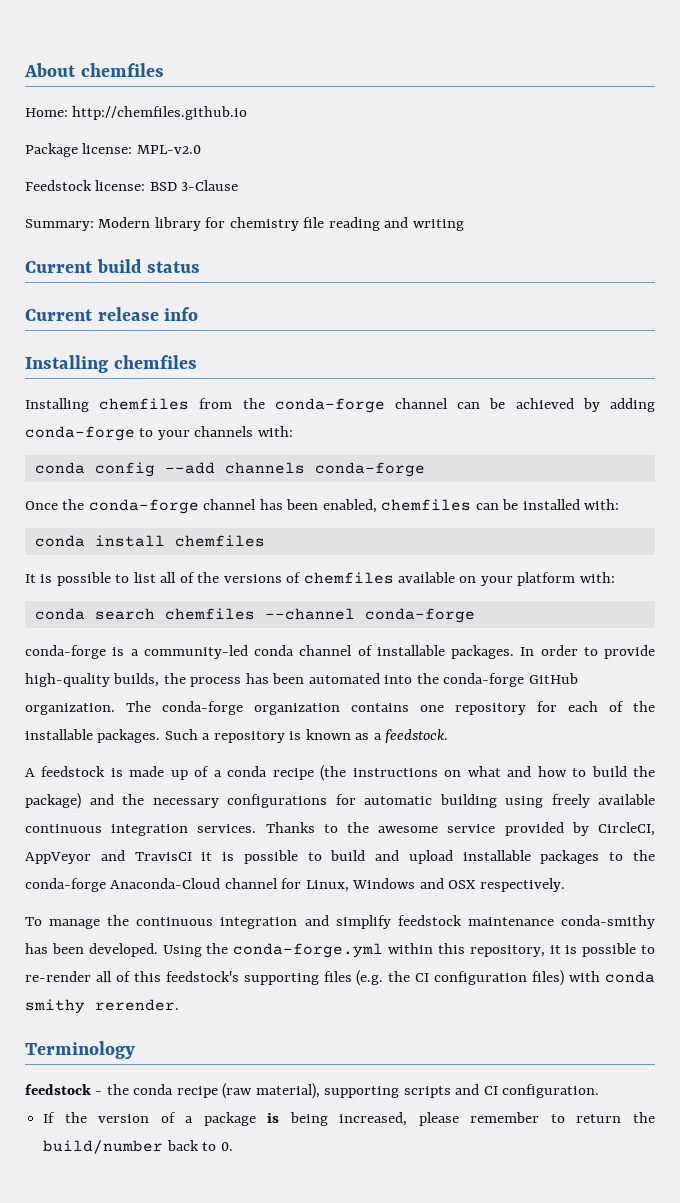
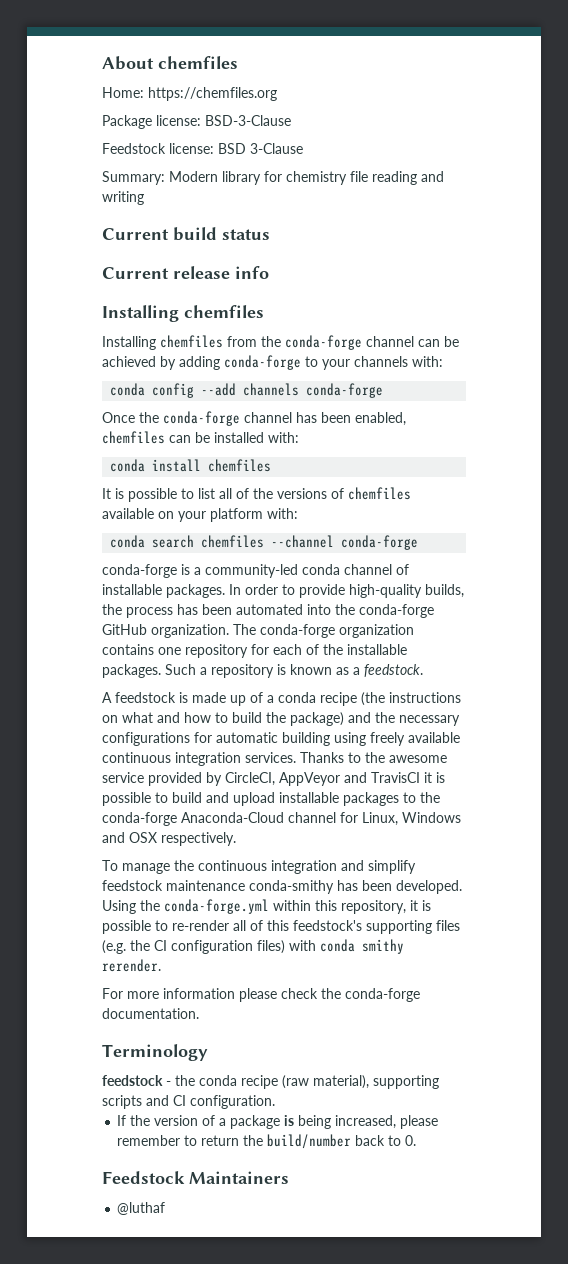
- Home: http://chemfiles.github.io
+ Home: https://chemfiles.org
- Package license: MPL-v2.0
+ Package license: BSD-3-Clause
+ For more information please check the conda-forge documentation.
+ Feedstock Maintainers
+ @luthaf

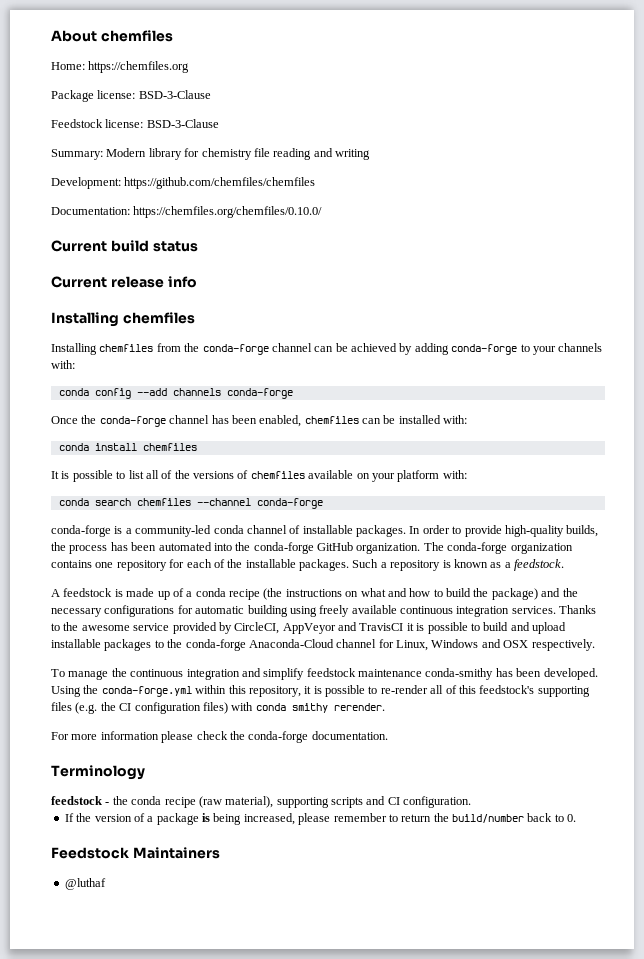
- Feedstock license: BSD 3-Clause
+ Feedstock license: BSD-3-Clause
+ Development: https://github.com/chemfiles/chemfiles
+ Documentation: https://chemfiles.org/chemfiles/0.10.0/

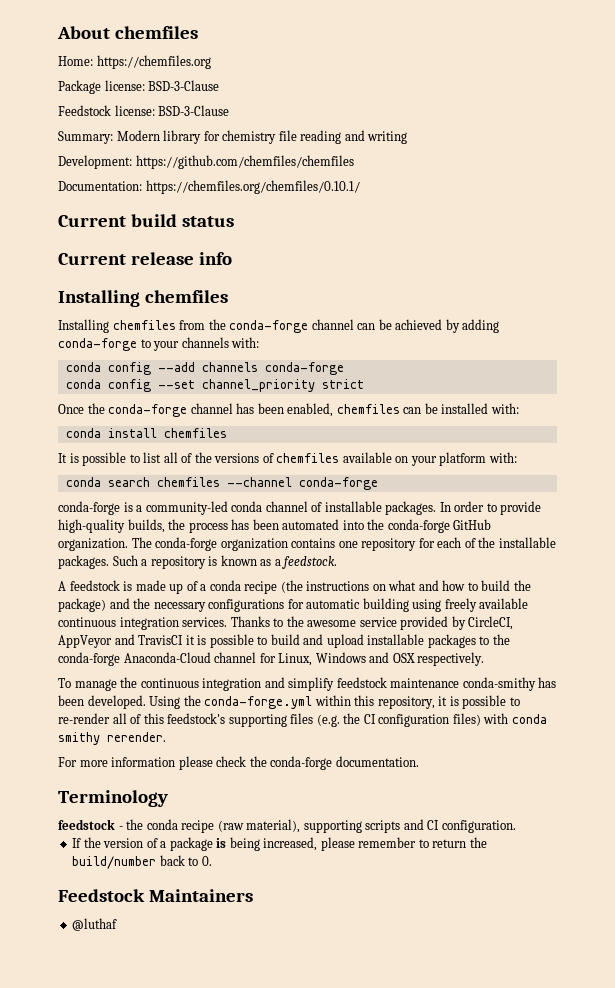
- Documentation: https://chemfiles.org/chemfiles/0.10.0/
+ Documentation: https://chemfiles.org/chemfiles/0.10.1/
+ conda config --set channel_priority strict

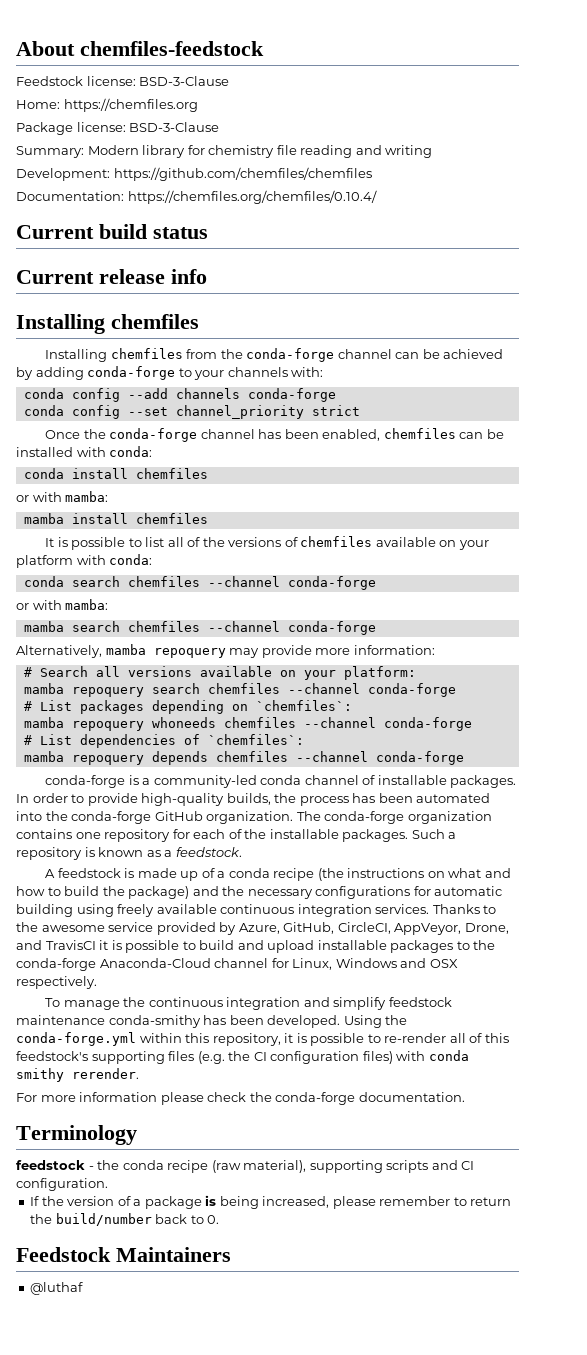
- About chemfiles
+ About chemfiles-feedstock
+ Feedstock license: BSD-3-Clause
- Feedstock license: BSD-3-Clause
- Documentation: https://chemfiles.org/chemfiles/0.10.1/
+ Documentation: https://chemfiles.org/chemfiles/0.10.4/
- Once the conda-forge channel has been enabled, chemfiles can be installed with:
+ Once the conda-forge channel has been enabled, chemfiles can be installed with conda:
  conda install chemfiles
+ or with mamba:
+ mamba install chemfiles
- It is possible to list all of the versions of chemfiles available on your platform with:
+ It is possible to list all of the versions of chemfiles available on your platform with conda:
  conda search chemfiles --channel conda-forge
+ or with mamba:
+ mamba search chemfiles --channel conda-forge
+ Alternatively, mamba repoquery may provide more information:
+ # Search all versions available on your platform:
+ mamba repoquery search chemfiles --channel conda-forge
+ # List packages depending on `chemfiles`:
+ mamba repoquery whoneeds chemfiles --channel conda-forge
+ # List dependencies of `chemfiles`:
+ mamba repoquery depends chemfiles --channel conda-forge
- Thanks to the awesome service provided by CircleCI, AppVeyor and TravisCI it is possible to build and upload installable packages to the conda-forge Anaconda-Cloud channel for Linux, Windows and OSX respectively.
+ Thanks to the awesome service provided by Azure, GitHub, CircleCI, AppVeyor, Drone, and TravisCI it is possible to build and upload installable packages to the conda-forge Anaconda-Cloud channel for Linux, Windows and OSX respectively.

